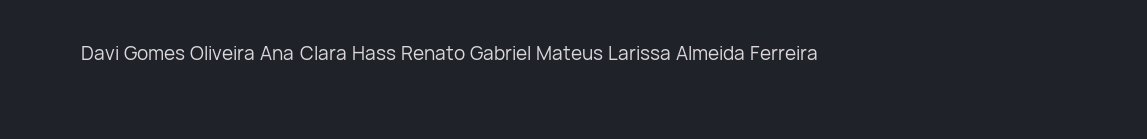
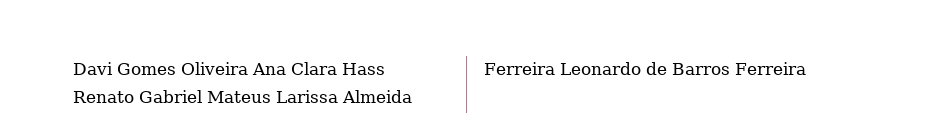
- Davi Gomes Oliveira Ana Clara Hass Renato Gabriel Mateus Larissa Almeida Ferreira
+ Davi Gomes Oliveira Ana Clara Hass Renato Gabriel Mateus Larissa Almeida Ferreira Leonardo de Barros Ferreira

